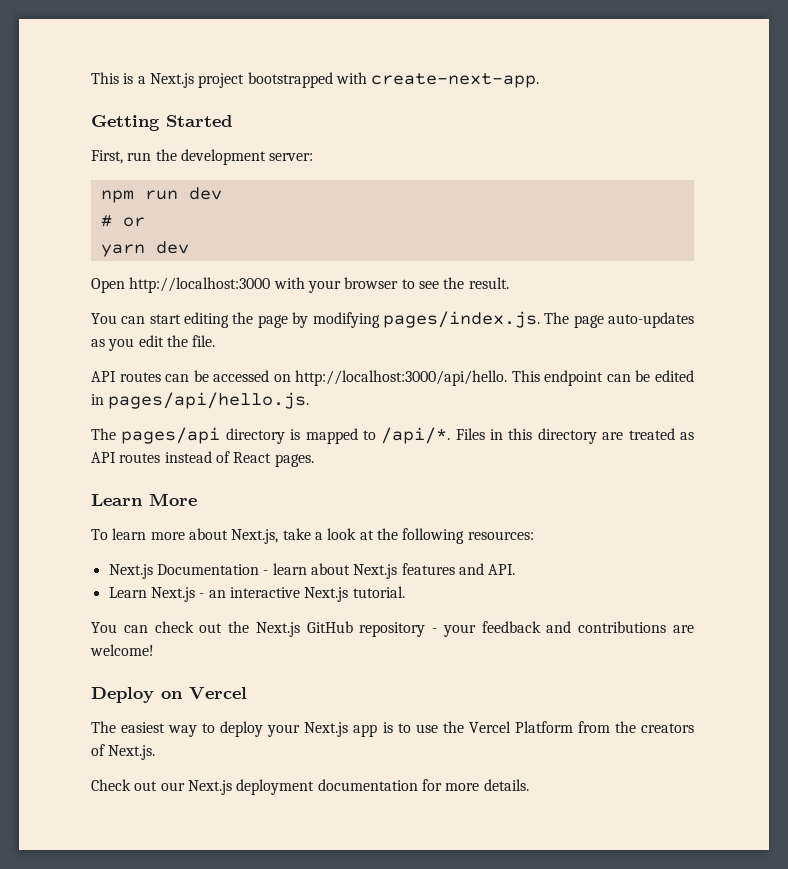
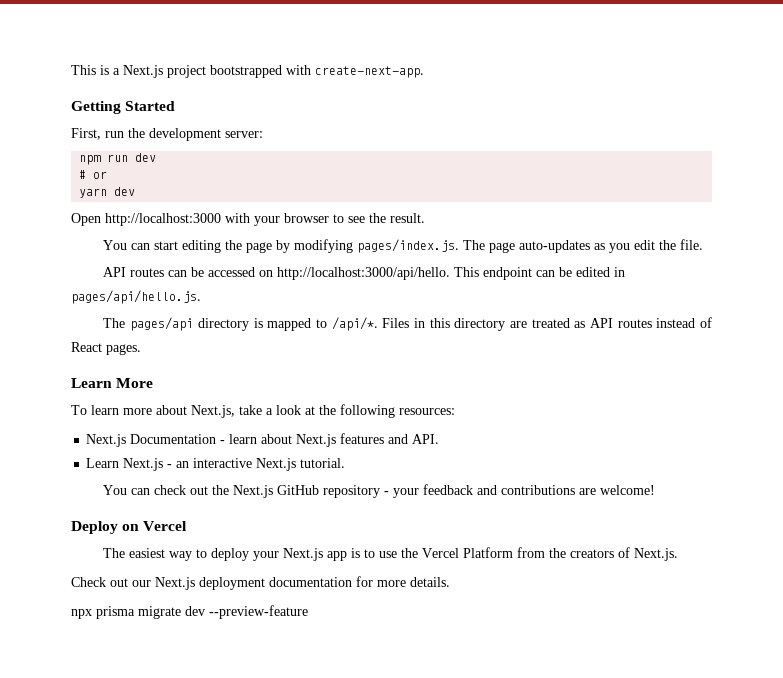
+ npx prisma migrate dev --preview-feature

